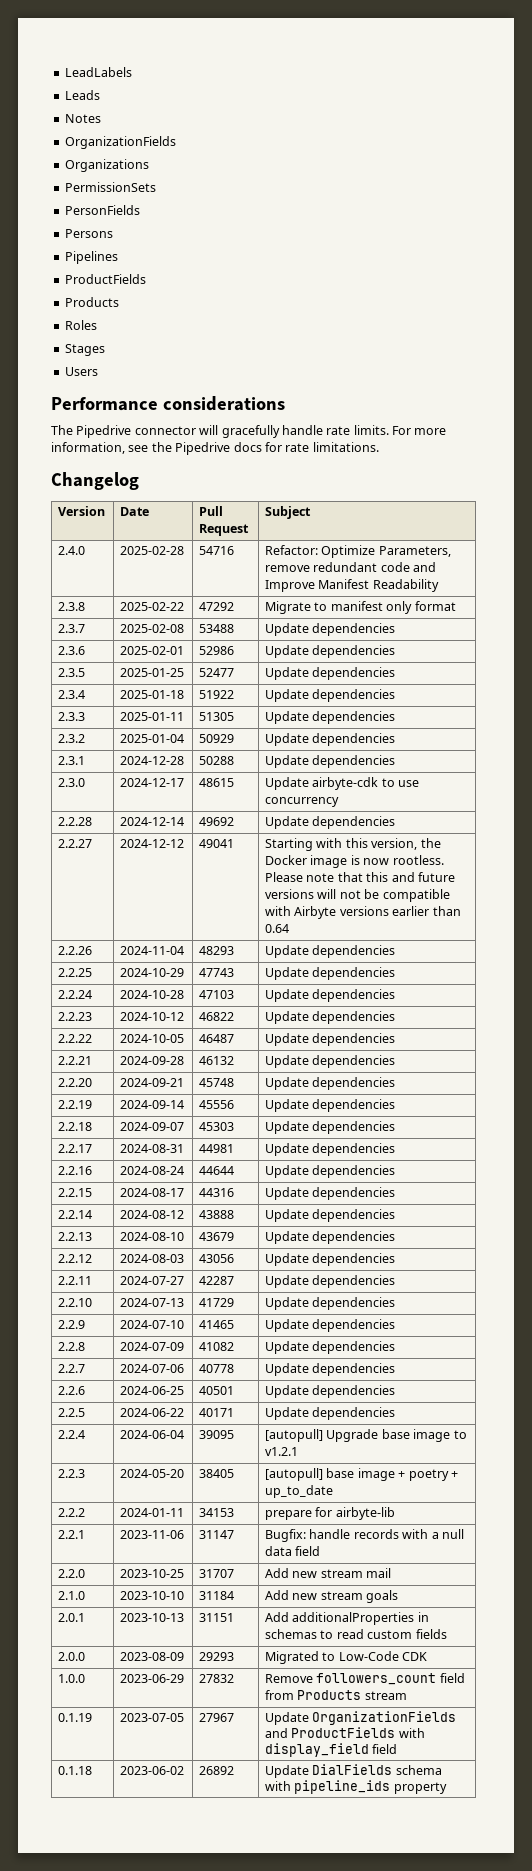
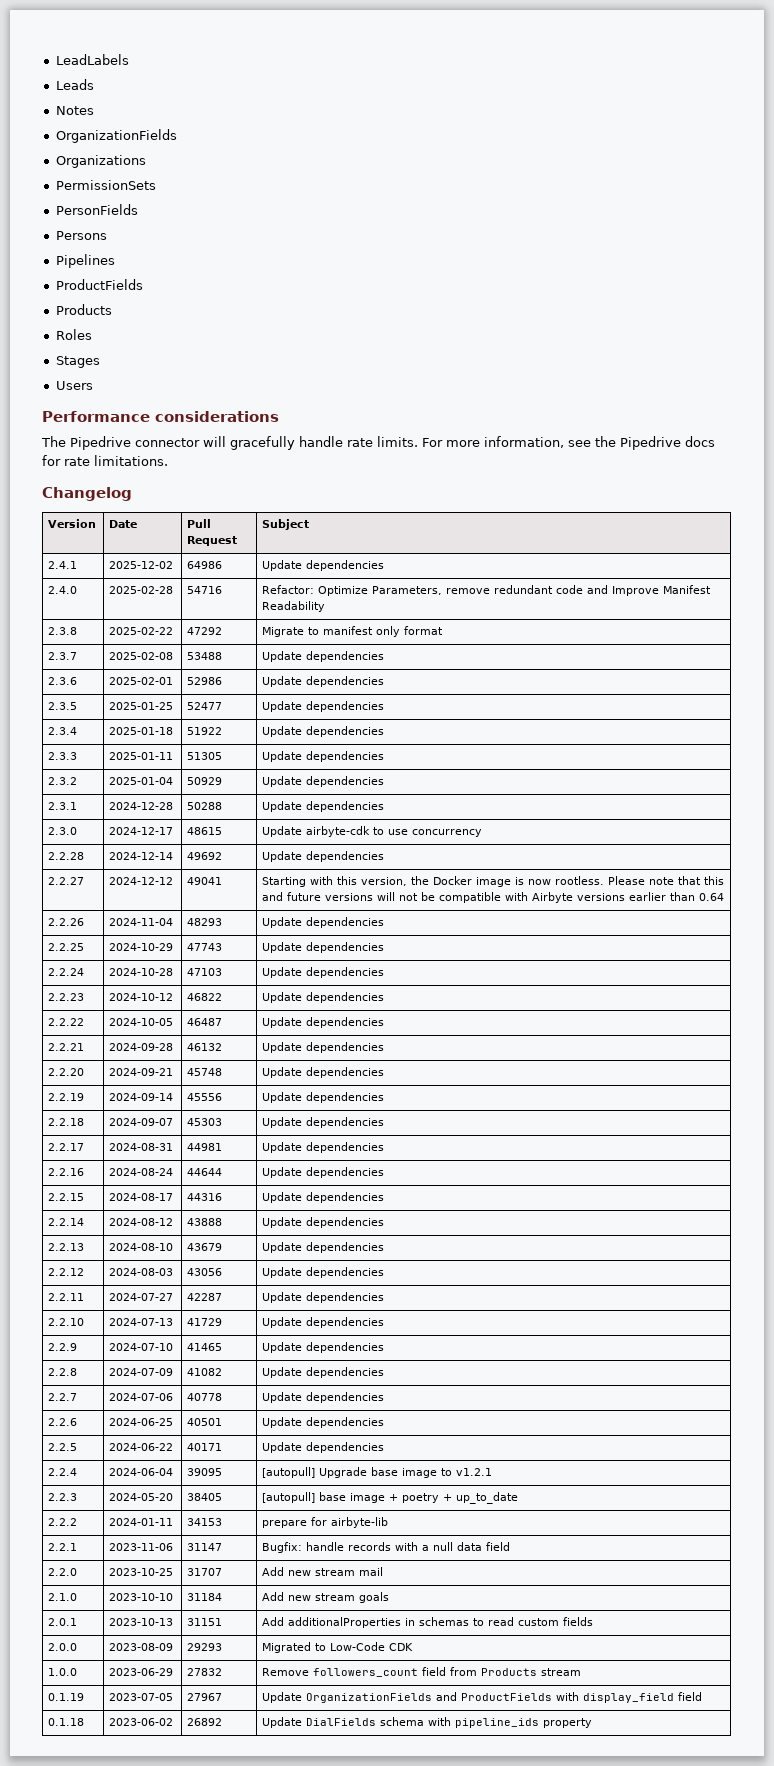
+ 2.4.1 | 2025-12-02 | 64986 | Update dependencies

